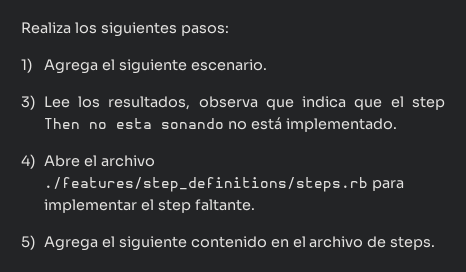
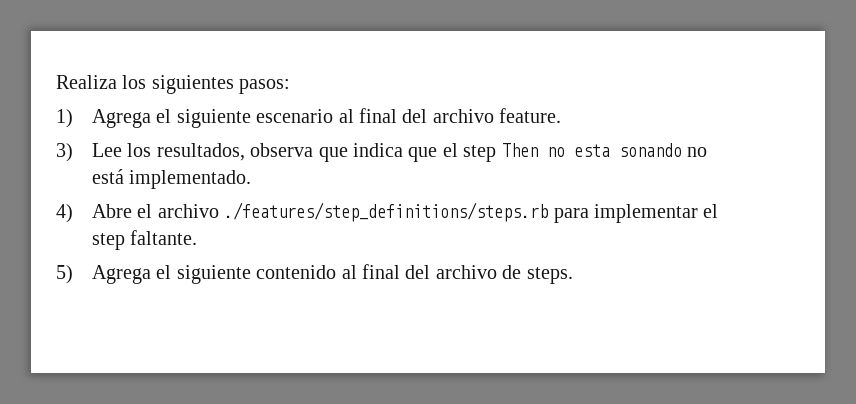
- 1) Agrega el siguiente escenario.
+ 1) Agrega el siguiente escenario al final del archivo feature.
- 5) Agrega el siguiente contenido en el archivo de steps.
+ 5) Agrega el siguiente contenido al final del archivo de steps.

